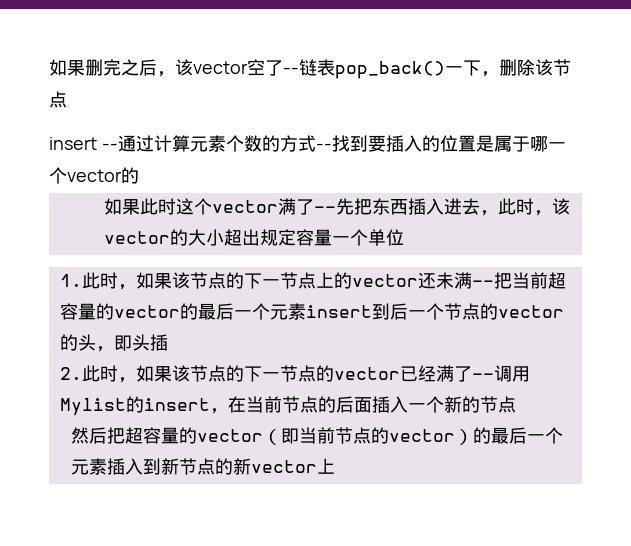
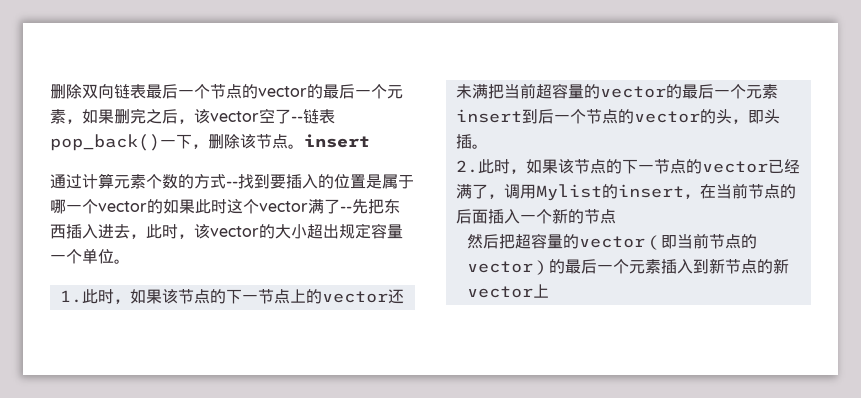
- 如果删完之后，该vector空了--链表pop_back()一下，删除该节点
- insert --通过计算元素个数的方式--找到要插入的位置是属于哪一个vector的
- 如果此时这个vector满了--先把东西插入进去，此时，该vector的大小超出规定容量一个单位
+ 删除双向链表最后一个节点的vector的最后一个元素，如果删完之后，该vector空了--链表pop_back()一下，删除该节点。insert
+ 通过计算元素个数的方式--找到要插入的位置是属于哪一个vector的如果此时这个vector满了--先把东西插入进去，此时，该vector的大小超出规定容量一个单位。
- 1.此时，如果该节点的下一节点上的vector还未满--把当前超容量的vector的最后一个元素insert到后一个节点的vector的头，即头插
+ 1.此时，如果该节点的下一节点上的vector还未满把当前超容量的vector的最后一个元素insert到后一个节点的vector的头，即头插。
- 2.此时，如果该节点的下一节点的vector已经满了--调用Mylist的insert，在当前节点的后面插入一个新的节点
+ 2.此时，如果该节点的下一节点的vector已经满了，调用Mylist的insert，在当前节点的后面插入一个新的节点

